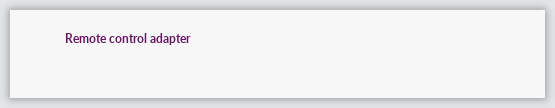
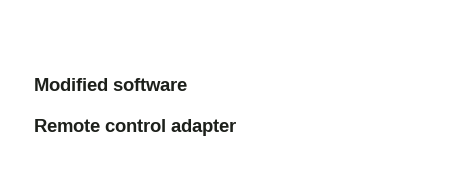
+ Modified software

